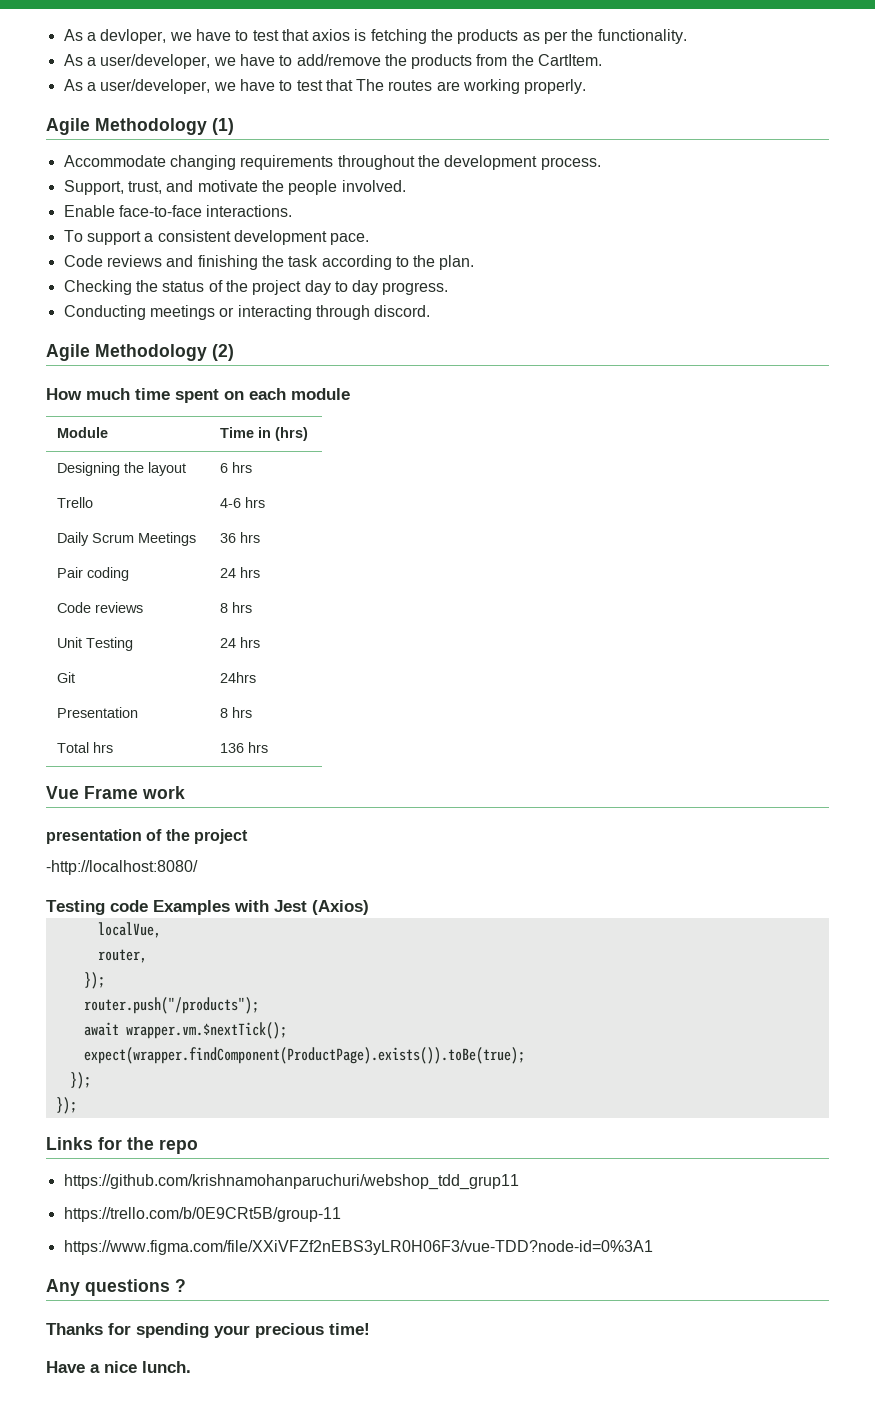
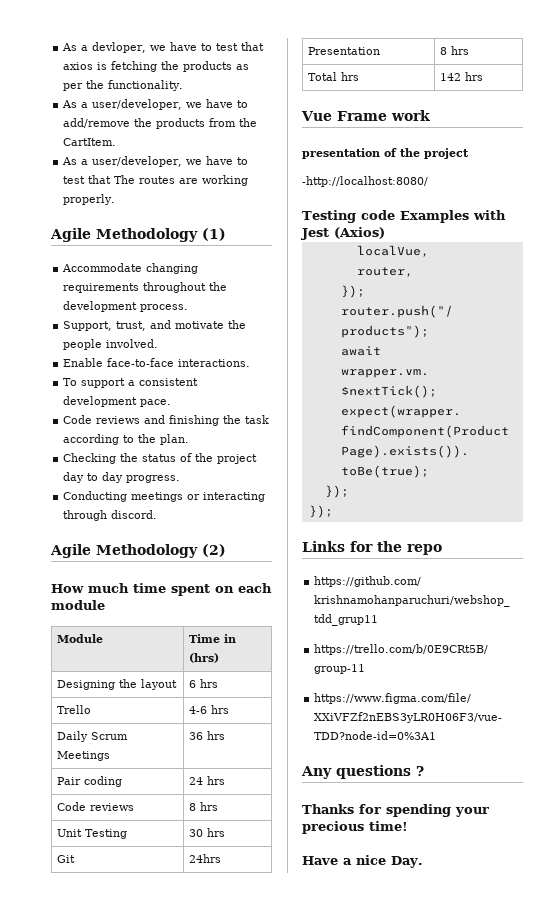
- Unit Testing | 24 hrs
+ Unit Testing | 30 hrs
- Total hrs | 136 hrs
+ Total hrs | 142 hrs
- Have a nice lunch.
+ Have a nice Day.

